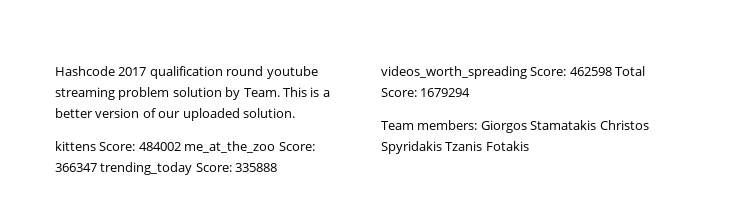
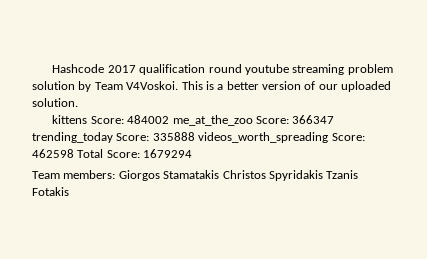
- Hashcode 2017 qualification round youtube streaming problem solution by Team.
+ Hashcode 2017 qualification round youtube streaming problem solution by Team V4Voskoi.

